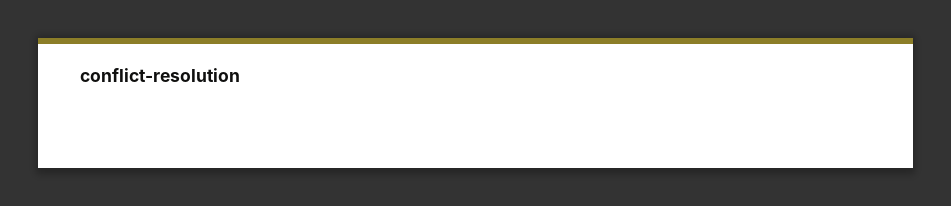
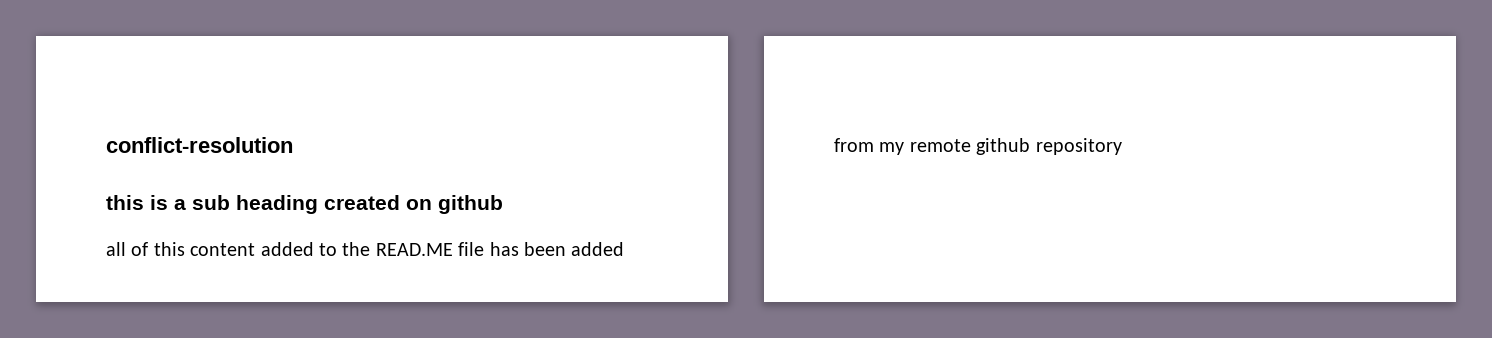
+ this is a sub heading created on github
+ all of this content added to the READ.ME file has been added from my remote github repository

